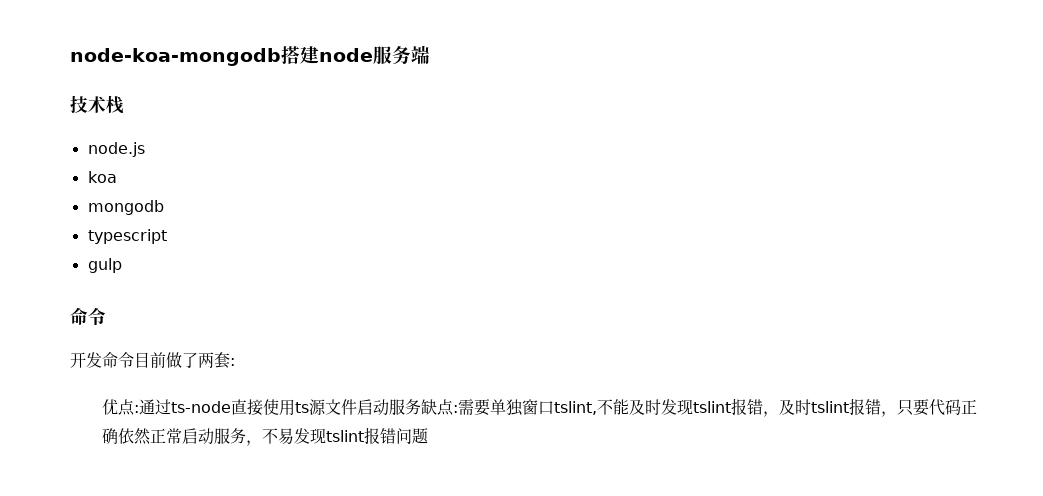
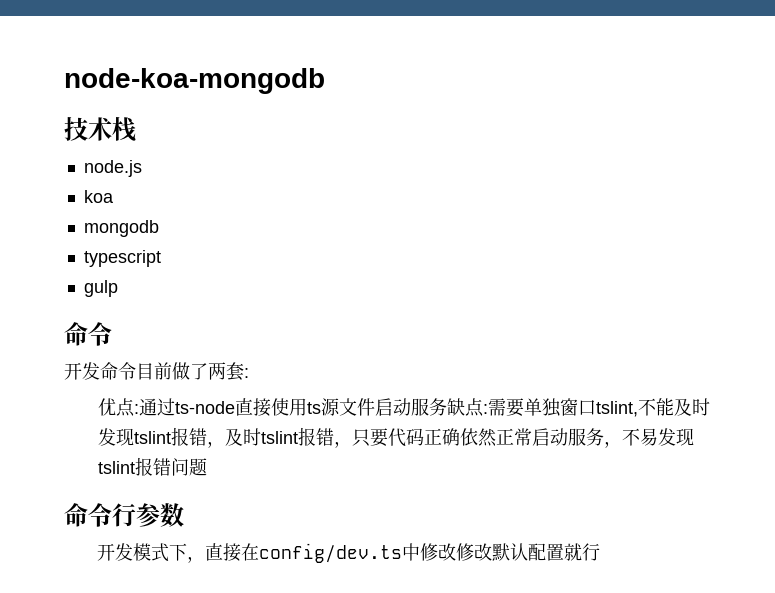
- node-koa-mongodb搭建node服务端
+ node-koa-mongodb
+ 命令行参数
+ 开发模式下，直接在config/dev.ts中修改修改默认配置就行

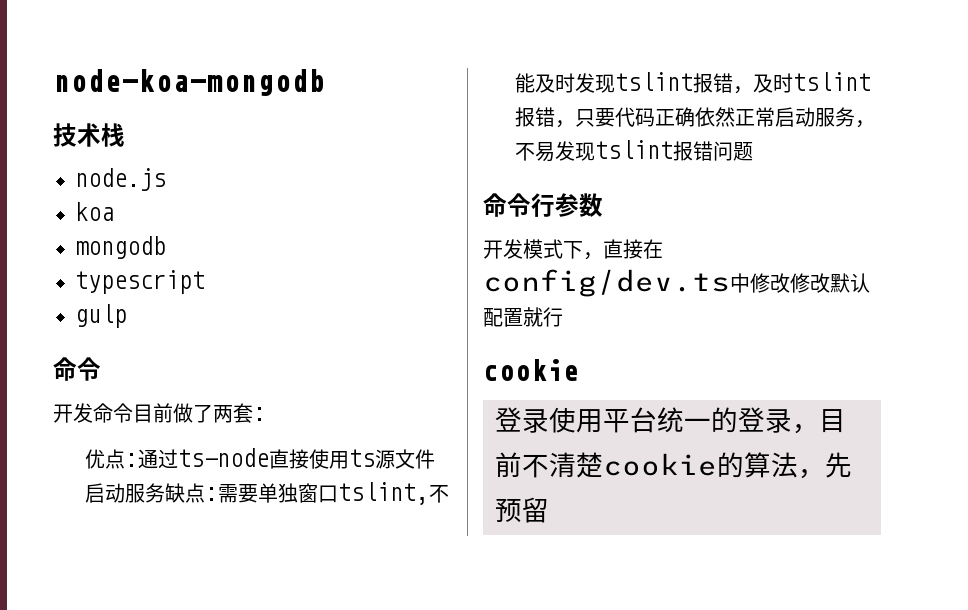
  开发模式下，直接在config/dev.ts中修改修改默认配置就行
+ cookie
+ 登录使用平台统一的登录，目前不清楚cookie的算法，先预留

